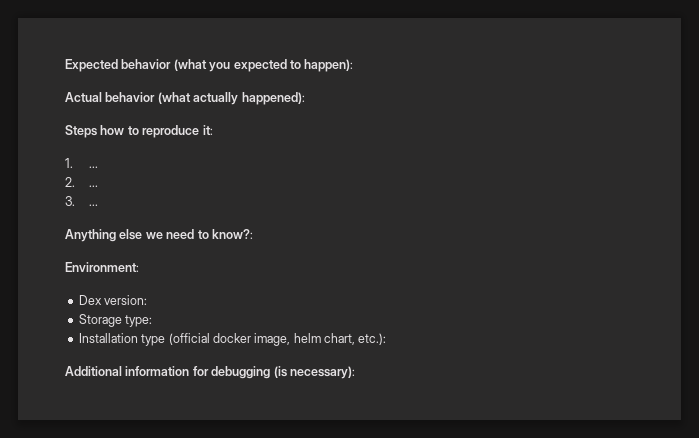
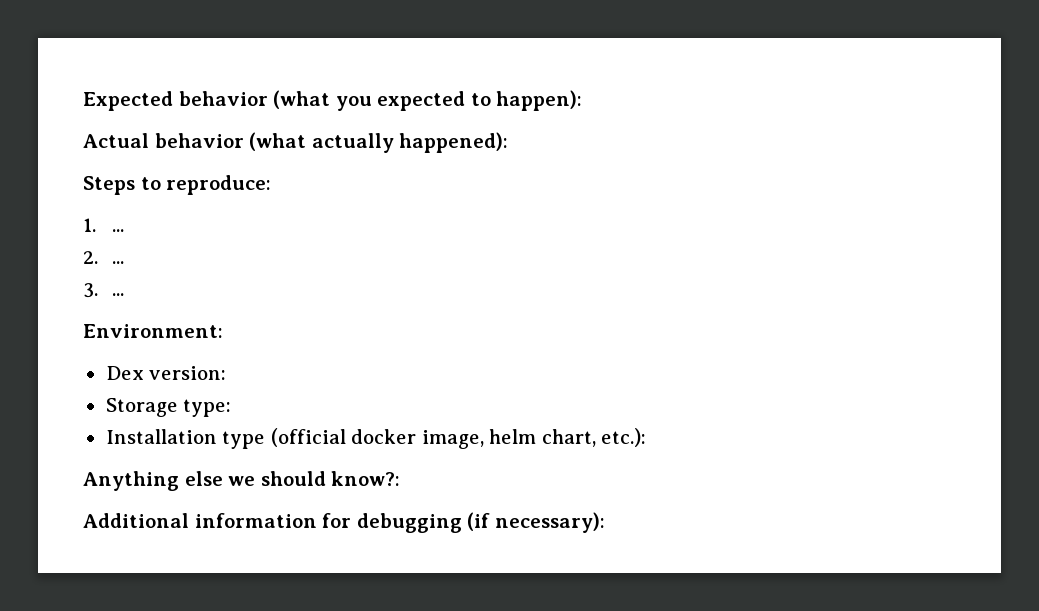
- Steps how to reproduce it:
+ Steps to reproduce:
- Anything else we need to know?:
+ Anything else we should know?:
- Additional information for debugging (is necessary):
+ Additional information for debugging (if necessary):

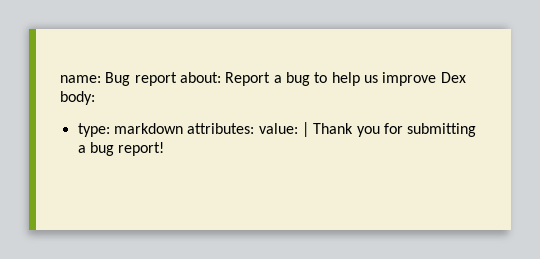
- Expected behavior (what you expected to happen):
- Actual behavior (what actually happened):
- Steps to reproduce:
- 1. ...
- 2. ...
- 3. ...
- Environment:
- Dex version:
- Storage type:
- Installation type (official docker image, helm chart, etc.):
- Anything else we should know?:
- Additional information for debugging (if necessary):
+ name: Bug report about: Report a bug to help us improve Dex body:
+ type: markdown attributes: value: | Thank you for submitting a bug report!

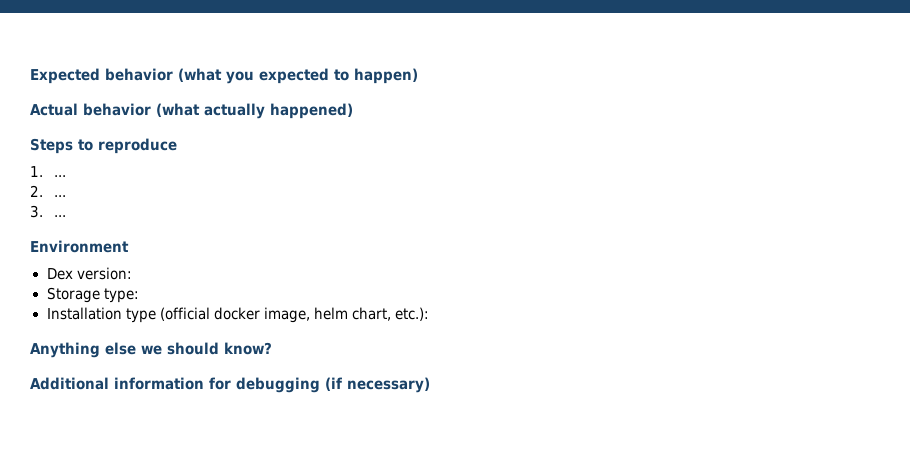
- name: Bug report about: Report a bug to help us improve Dex body:
- type: markdown attributes: value: | Thank you for submitting a bug report!
+ Expected behavior (what you expected to happen)
+ Actual behavior (what actually happened)
+ Steps to reproduce
+ 1. ...
+ 2. ...
+ 3. ...
+ Environment
+ Dex version:
+ Storage type:
+ Installation type (official docker image, helm chart, etc.):
+ Anything else we should know?
+ Additional information for debugging (if necessary)

